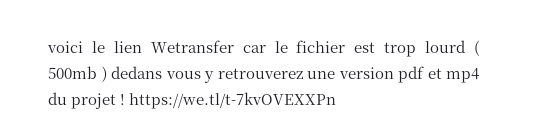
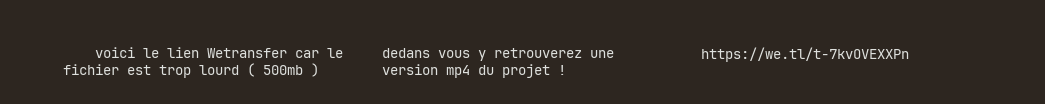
- voici le lien Wetransfer car le fichier est trop lourd ( 500mb ) dedans vous y retrouverez une version pdf et mp4 du projet ! https://we.tl/t-7kvOVEXXPn
+ voici le lien Wetransfer car le fichier est trop lourd ( 500mb ) dedans vous y retrouverez une version mp4 du projet ! https://we.tl/t-7kvOVEXXPn

